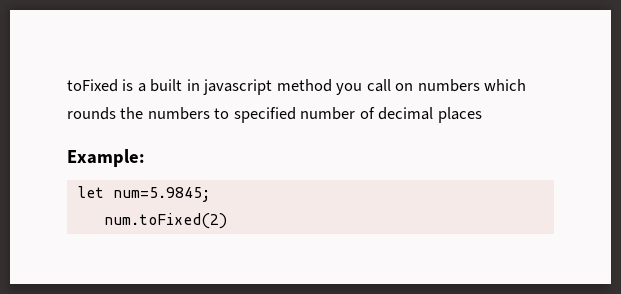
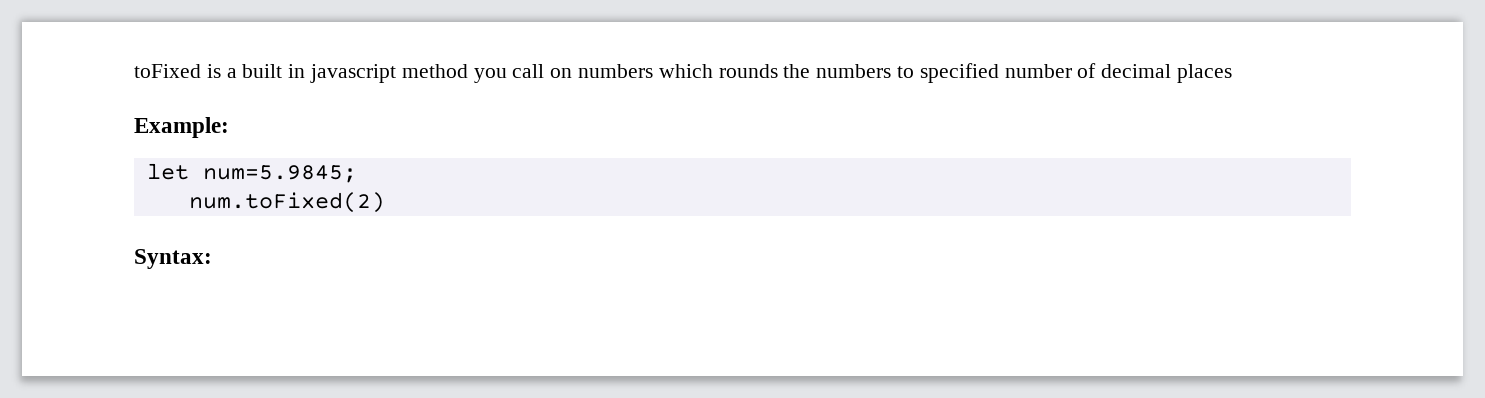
+ Syntax:

